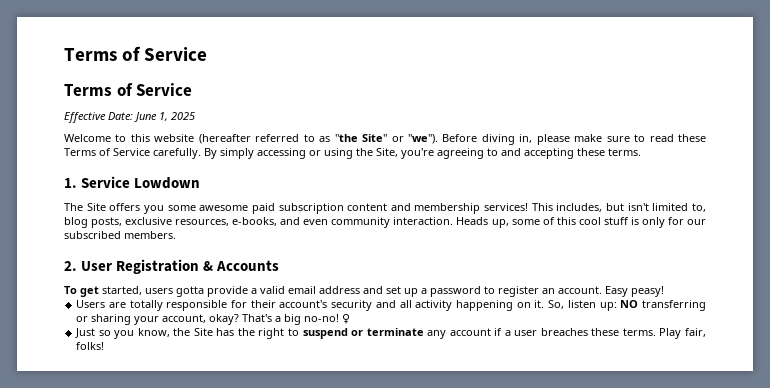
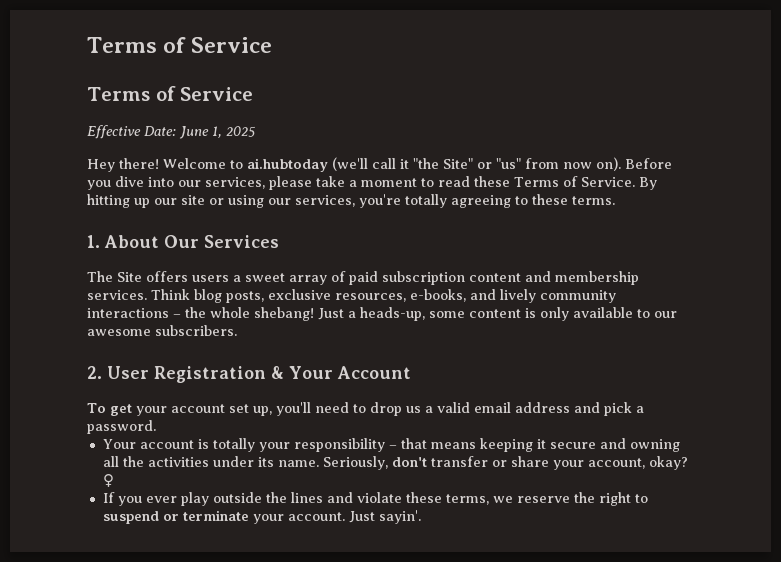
- Welcome to this website (hereafter referred to as "the Site" or "we"). Before diving in, please make sure to read these Terms of Service carefully. By simply accessing or using the Site, you're agreeing to and accepting these terms.
+ Hey there! Welcome to ai.hubtoday (we'll call it "the Site" or "us" from now on). Before you dive into our services, please take a moment to read these Terms of Service. By hitting up our site or using our services, you're totally agreeing to these terms.
- 1. Service Lowdown
+ 1. About Our Services
- The Site offers you some awesome paid subscription content and membership services! This includes, but isn't limited to, blog posts, exclusive resources, e-books, and even community interaction. Heads up, some of this cool stuff is only for our subscribed members.
+ The Site offers users a sweet array of paid subscription content and membership services. Think blog posts, exclusive resources, e-books, and lively community interactions – the whole shebang! Just a heads-up, some content is only available to our awesome subscribers.
- 2. User Registration & Accounts
+ 2. User Registration & Your Account
- To get started, users gotta provide a valid email address and set up a password to register an account. Easy peasy!
- Users are totally responsible for their account's security and all activity happening on it. So, listen up: NO transferring or sharing your account, okay? That's a big no-no! ♀
- Just so you know, the Site has the right to suspend or terminate any account if a user breaches these terms. Play fair, folks!
+ To get your account set up, you'll need to drop us a valid email address and pick a password.
+ Your account is totally your responsibility – that means keeping it secure and owning all the activities under its name. Seriously, don't transfer or share your account, okay? ♀
+ If you ever play outside the lines and violate these terms, we reserve the right to suspend or terminate your account. Just sayin'.

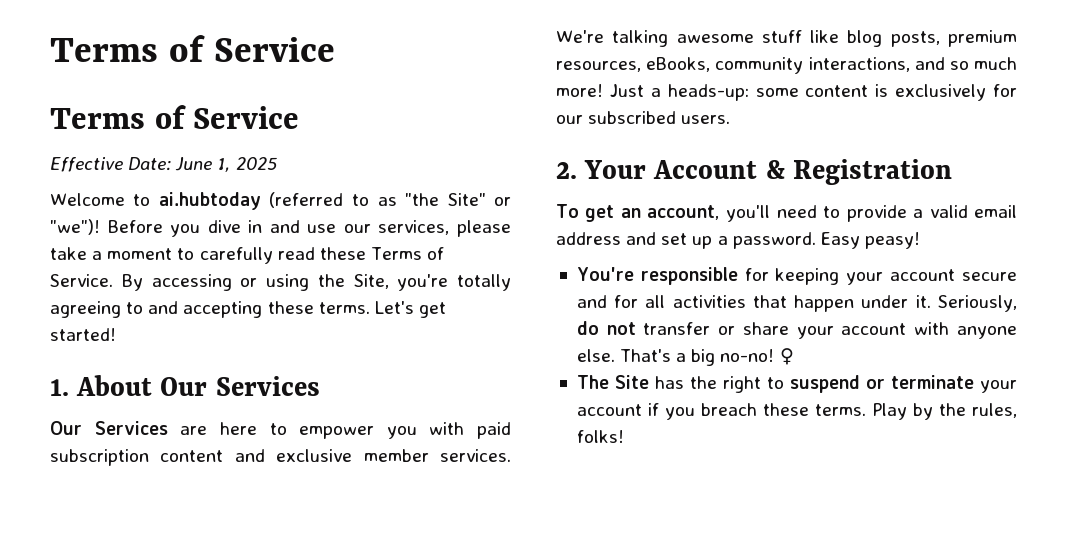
- Hey there! Welcome to ai.hubtoday (we'll call it "the Site" or "us" from now on). Before you dive into our services, please take a moment to read these Terms of Service.
+ Welcome to ai.hubtoday (referred to as "the Site" or "we")! Before you dive in and use our services, please take a moment to carefully read these Terms of Service.
- By hitting up our site or using our services, you're totally agreeing to these terms.
+ By accessing or using the Site, you're totally agreeing to and accepting these terms. Let's get started!
- The Site offers users a sweet array of paid subscription content and membership services. Think blog posts, exclusive resources, e-books, and lively community interactions – the whole shebang!
+ Our Services are here to empower you with paid subscription content and exclusive member services. We're talking awesome stuff like blog posts, premium resources, eBooks, community interactions, and so much more!
- Just a heads-up, some content is only available to our awesome subscribers.
- 2. User Registration & Your Account
+ Just a heads-up: some content is exclusively for our subscribed users.
+ 2. Your Account & Registration
- To get your account set up, you'll need to drop us a valid email address and pick a password.
- Your account is totally your responsibility – that means keeping it secure and owning all the activities under its name. Seriously, don't transfer or share your account, okay? ♀
- If you ever play outside the lines and violate these terms, we reserve the right to suspend or terminate your account. Just sayin'.
+ To get an account, you'll need to provide a valid email address and set up a password. Easy peasy!
+ You're responsible for keeping your account secure and for all activities that happen under it. Seriously, do not transfer or share your account with anyone else. That's a big no-no! ♀
+ The Site has the right to suspend or terminate your account if you breach these terms. Play by the rules, folks!

